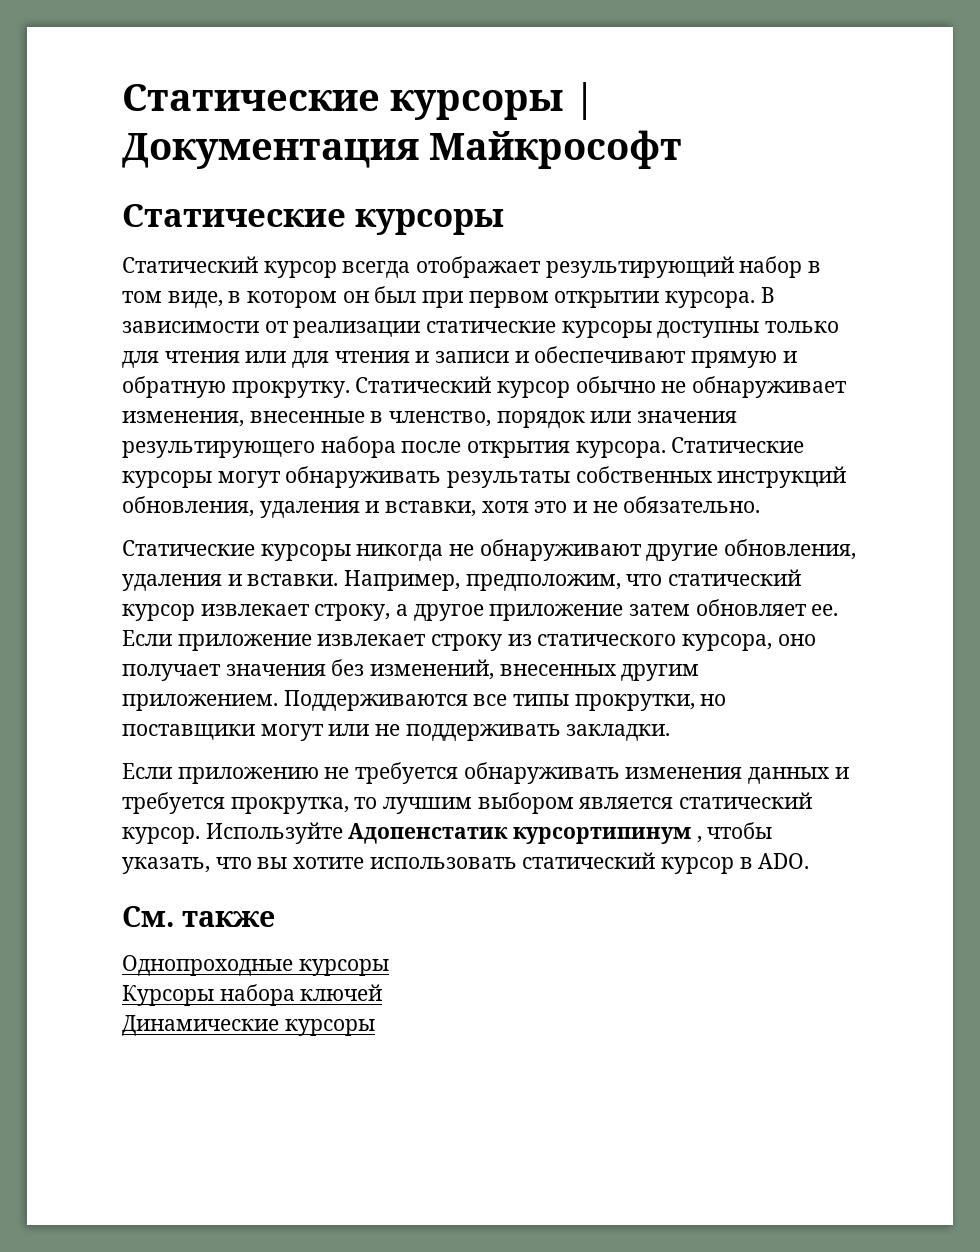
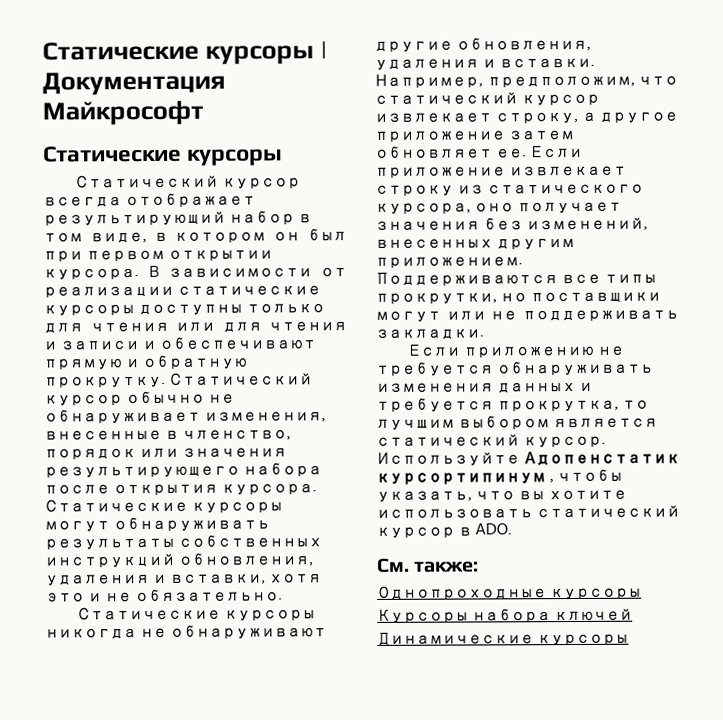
- См. также
+ См. также:

